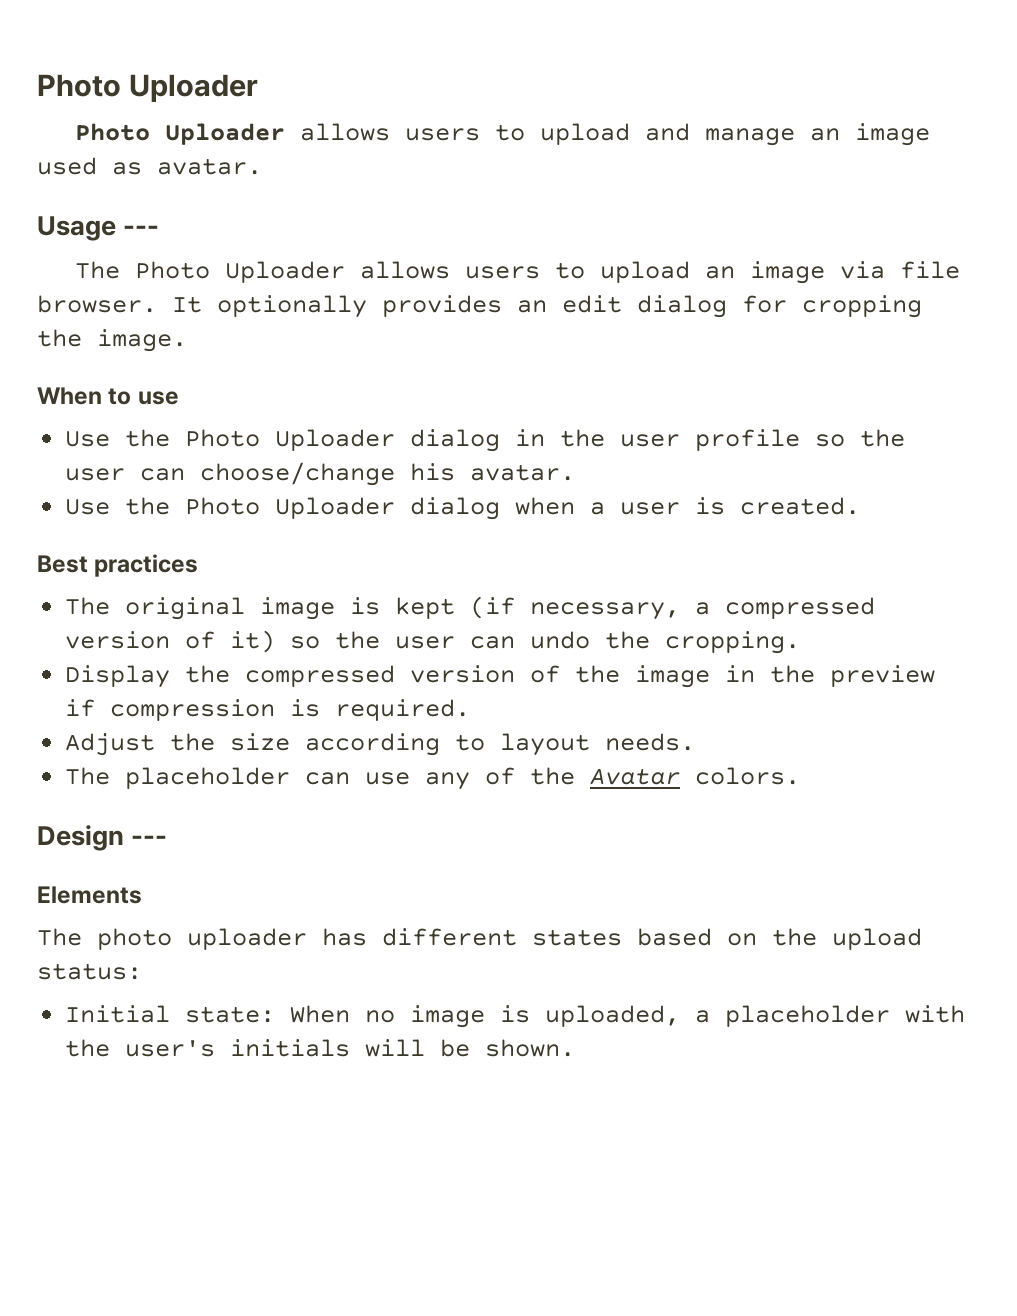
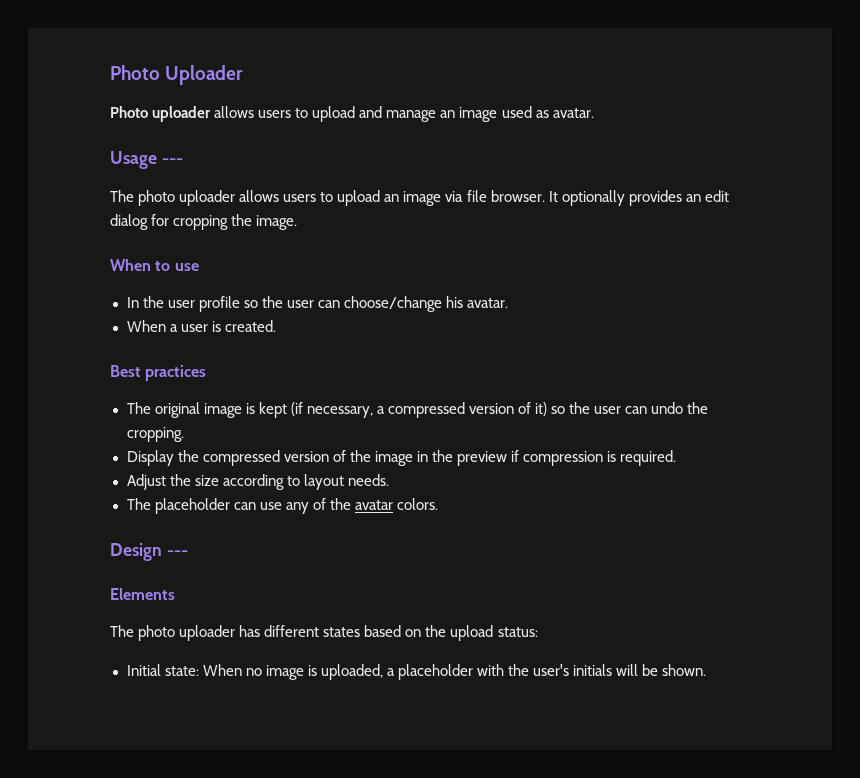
- Photo Uploader allows users to upload and manage an image used as avatar.
+ Photo uploader allows users to upload and manage an image used as avatar.
- The Photo Uploader allows users to upload an image via file browser.
+ The photo uploader allows users to upload an image via file browser.
- Use the Photo Uploader dialog in the user profile so the user can choose/change his avatar.
+ In the user profile so the user can choose/change his avatar.
- Use the Photo Uploader dialog when a user is created.
+ When a user is created.
- The placeholder can use any of the Avatar colors.
+ The placeholder can use any of the avatar colors.

